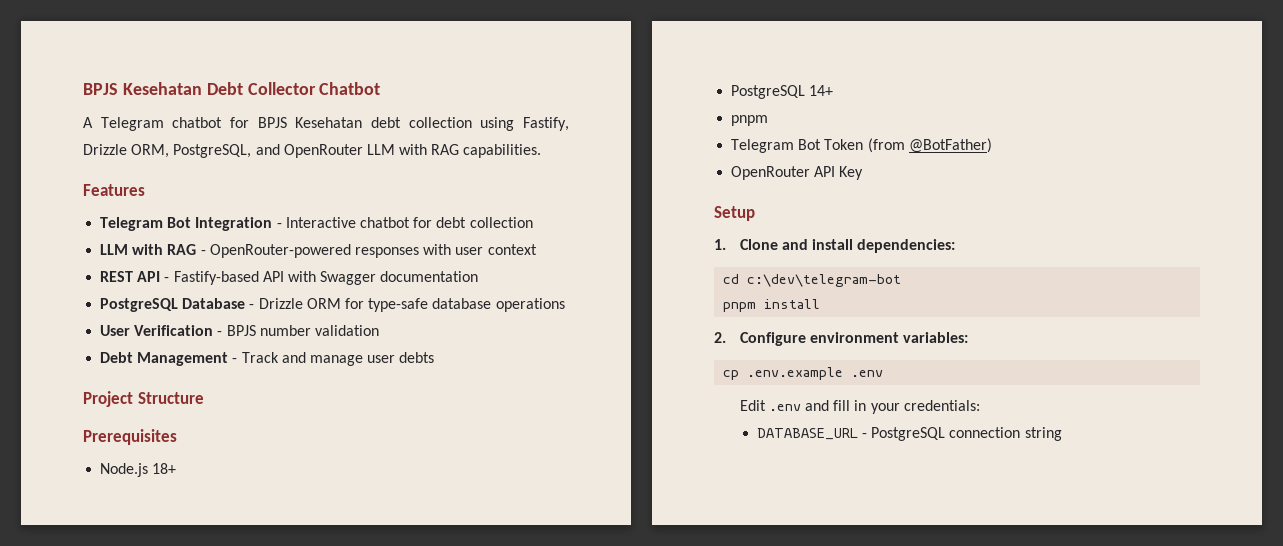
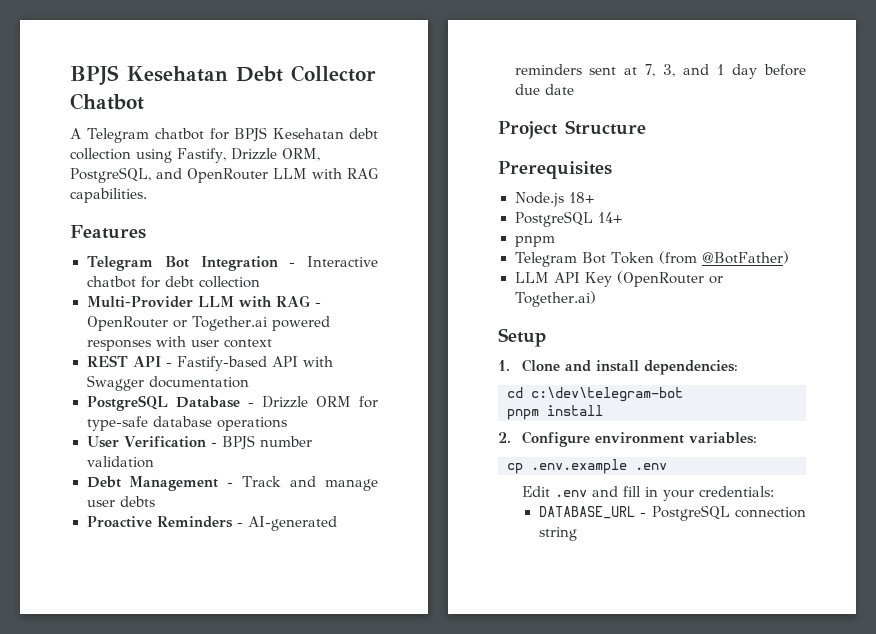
- LLM with RAG - OpenRouter-powered responses with user context
+ Multi-Provider LLM with RAG - OpenRouter or Together.ai powered responses with user context
+ Proactive Reminders - AI-generated reminders sent at 7, 3, and 1 day before due date
- OpenRouter API Key
+ LLM API Key (OpenRouter or Together.ai)

